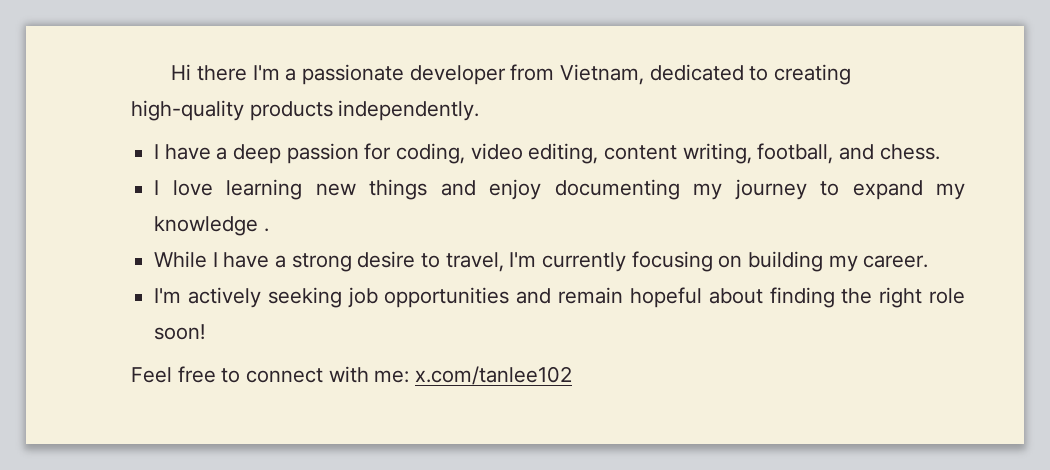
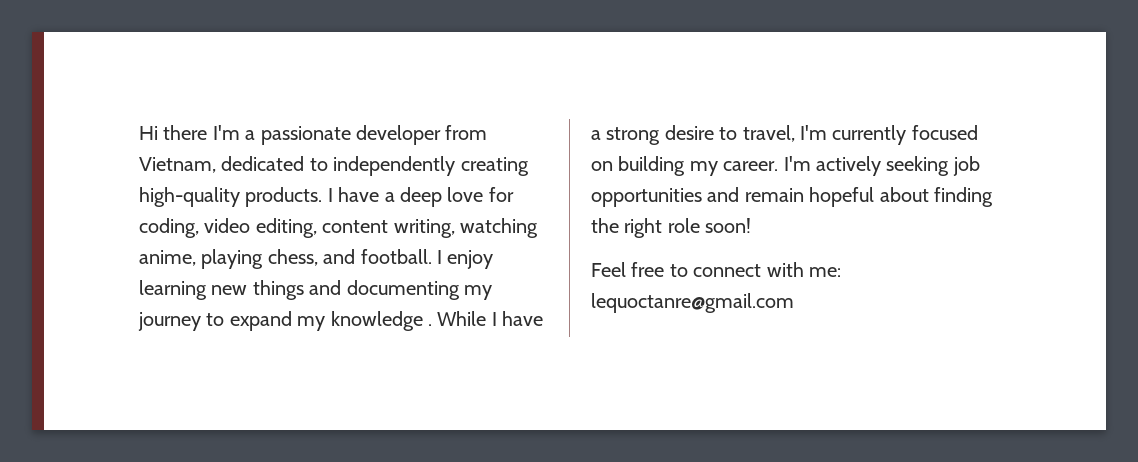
- Hi there I'm a passionate developer from Vietnam, dedicated to creating high-quality products independently.
- I have a deep passion for coding, video editing, content writing, football, and chess.
- I love learning new things and enjoy documenting my journey to expand my knowledge .
- While I have a strong desire to travel, I'm currently focusing on building my career.
- I'm actively seeking job opportunities and remain hopeful about finding the right role soon!
+ Hi there I'm a passionate developer from Vietnam, dedicated to independently creating high-quality products. I have a deep love for coding, video editing, content writing, watching anime, playing chess, and football. I enjoy learning new things and documenting my journey to expand my knowledge . While I have a strong desire to travel, I'm currently focused on building my career. I'm actively seeking job opportunities and remain hopeful about finding the right role soon!
- Feel free to connect with me: x.com/tanlee102
+ Feel free to connect with me: lequoctanre@gmail.com

